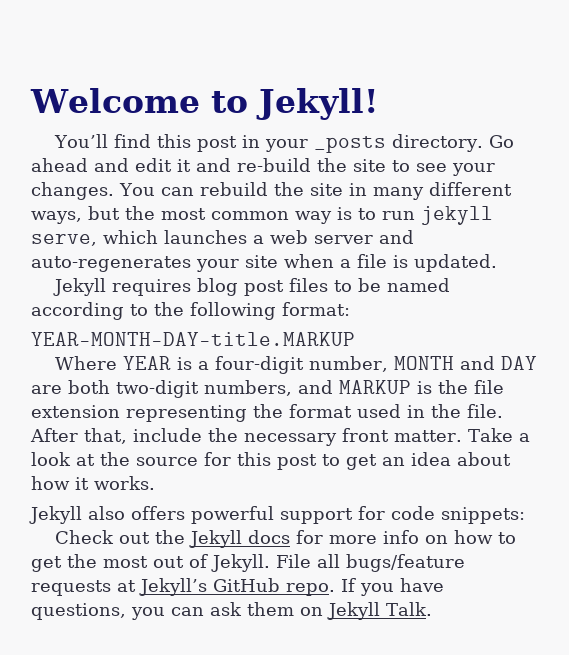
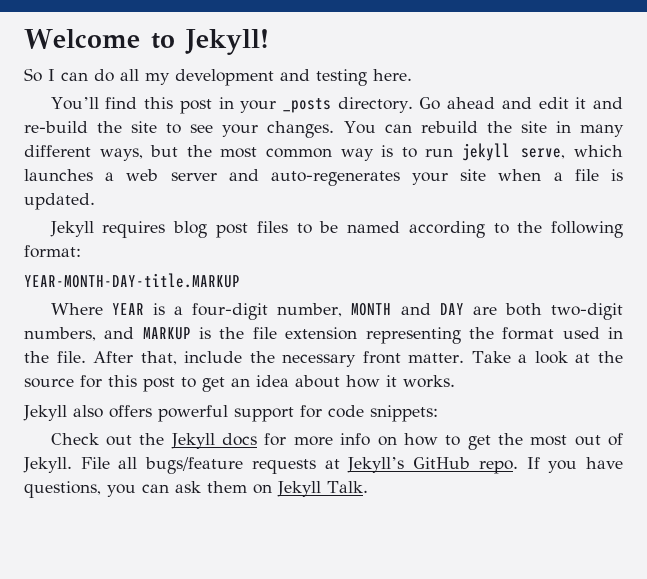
+ So I can do all my development and testing here.

